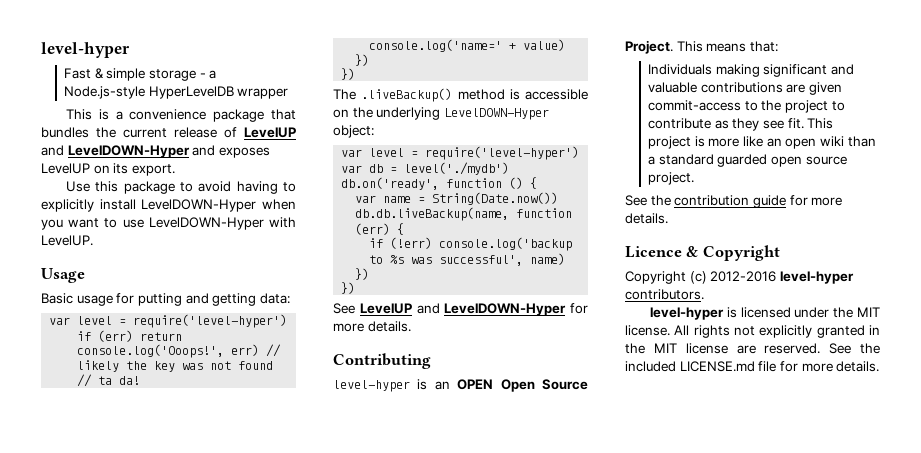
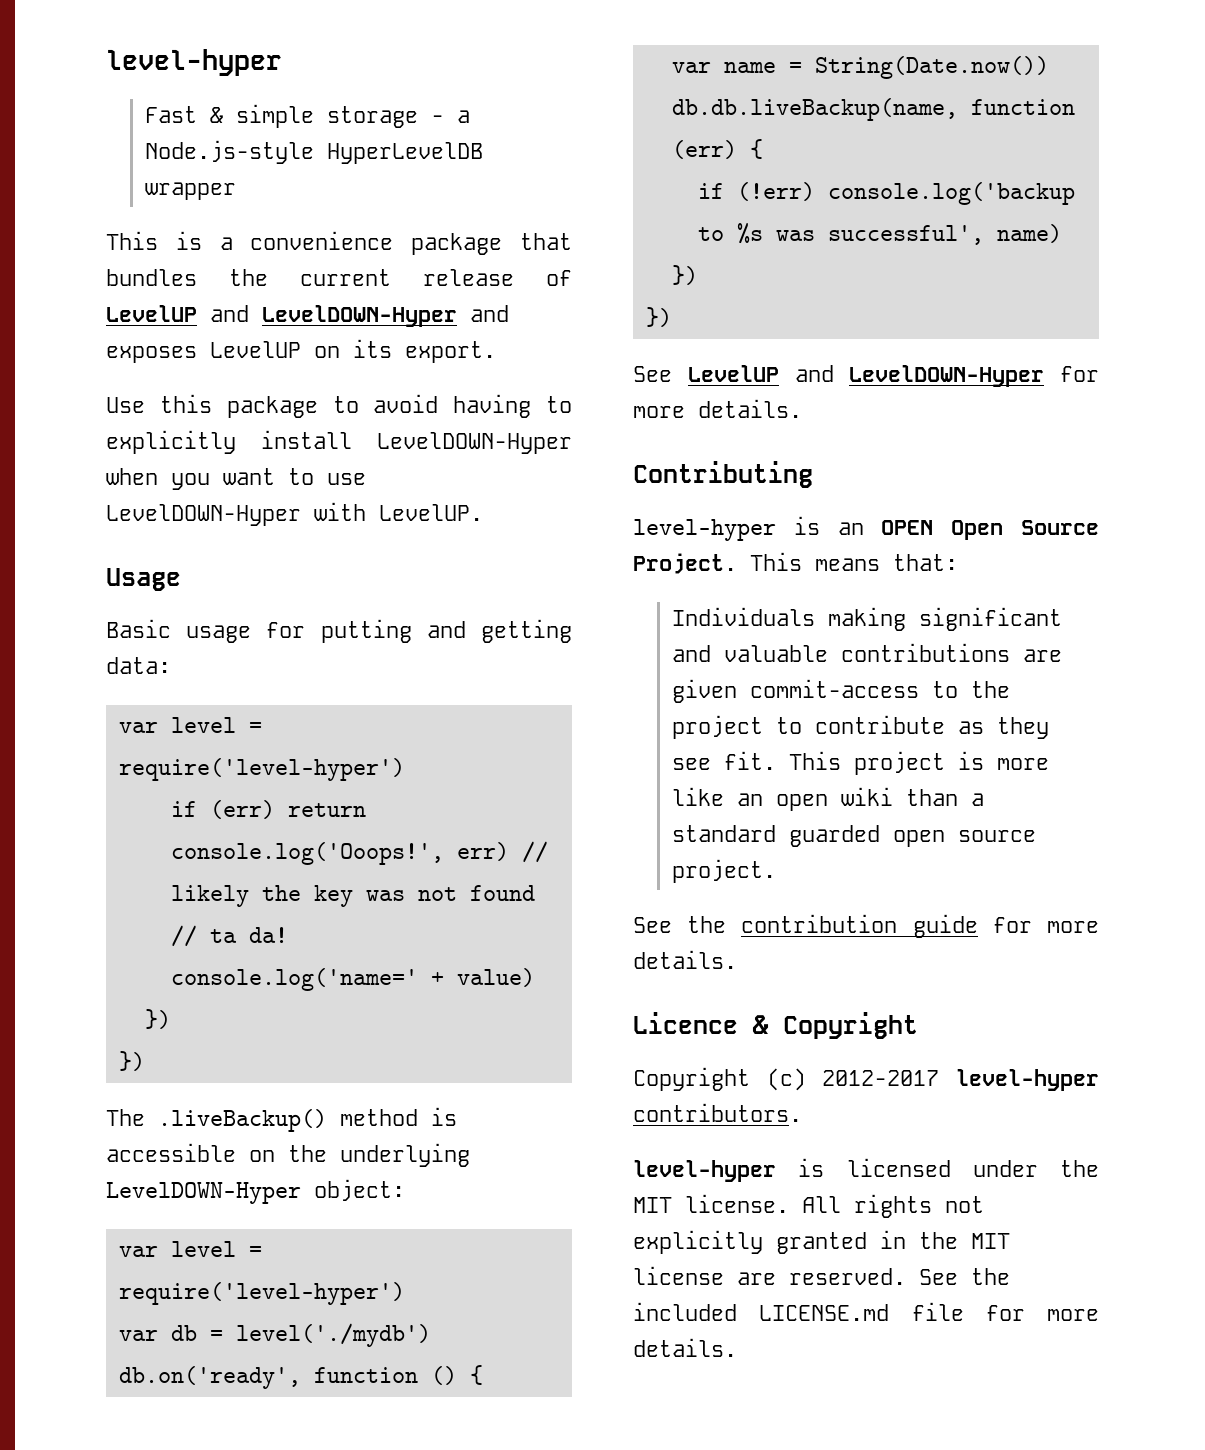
- Copyright (c) 2012-2016 level-hyper contributors.
+ Copyright (c) 2012-2017 level-hyper contributors.

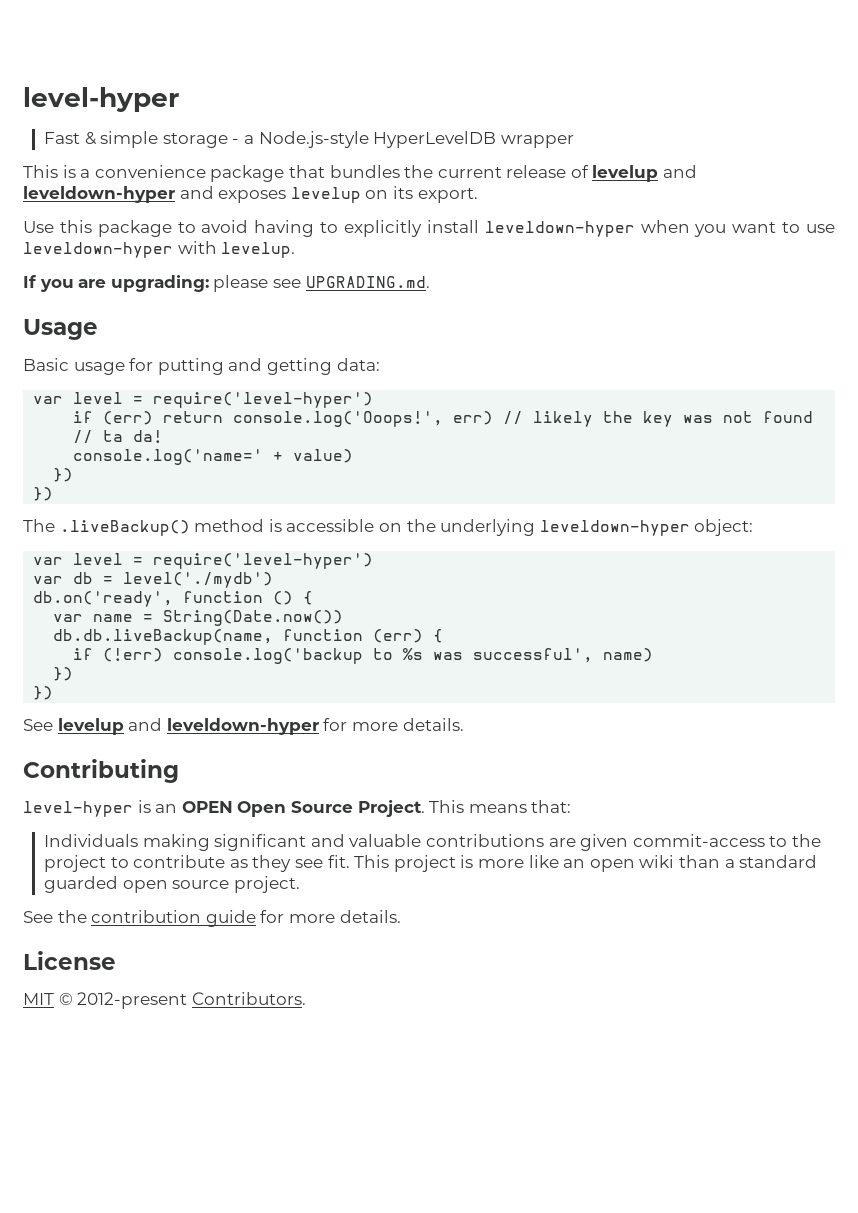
- This is a convenience package that bundles the current release of LevelUP and LevelDOWN-Hyper and exposes LevelUP on its export.
+ This is a convenience package that bundles the current release of levelup and leveldown-hyper and exposes levelup on its export.
- Use this package to avoid having to explicitly install LevelDOWN-Hyper when you want to use LevelDOWN-Hyper with LevelUP.
+ Use this package to avoid having to explicitly install leveldown-hyper when you want to use leveldown-hyper with levelup.
+ If you are upgrading: please see UPGRADING.md.
- The .liveBackup() method is accessible on the underlying LevelDOWN-Hyper object:
+ The .liveBackup() method is accessible on the underlying leveldown-hyper object:
- See LevelUP and LevelDOWN-Hyper for more details.
+ See levelup and leveldown-hyper for more details.
- Licence & Copyright
- Copyright (c) 2012-2017 level-hyper contributors.
- level-hyper is licensed under the MIT license. All rights not explicitly granted in the MIT license are reserved. See the included LICENSE.md file for more details.
+ License
+ MIT © 2012-present Contributors.

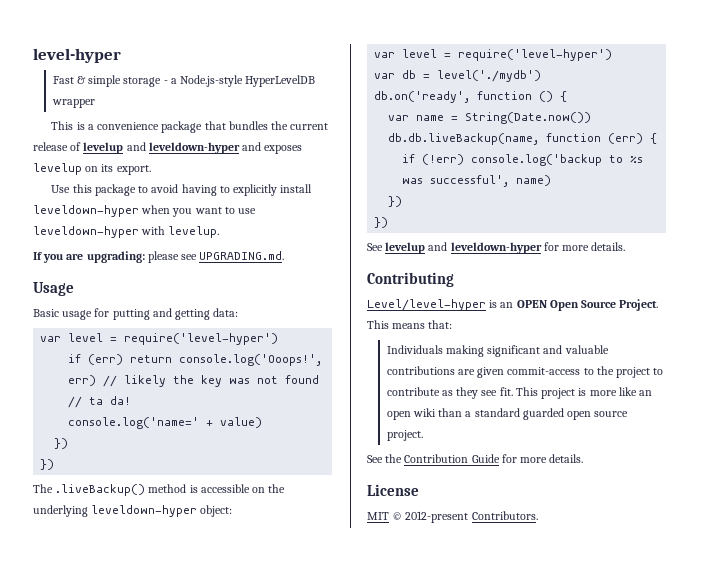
- level-hyper is an OPEN Open Source Project.
+ Level/level-hyper is an OPEN Open Source Project.
- See the contribution guide for more details.
+ See the Contribution Guide for more details.

